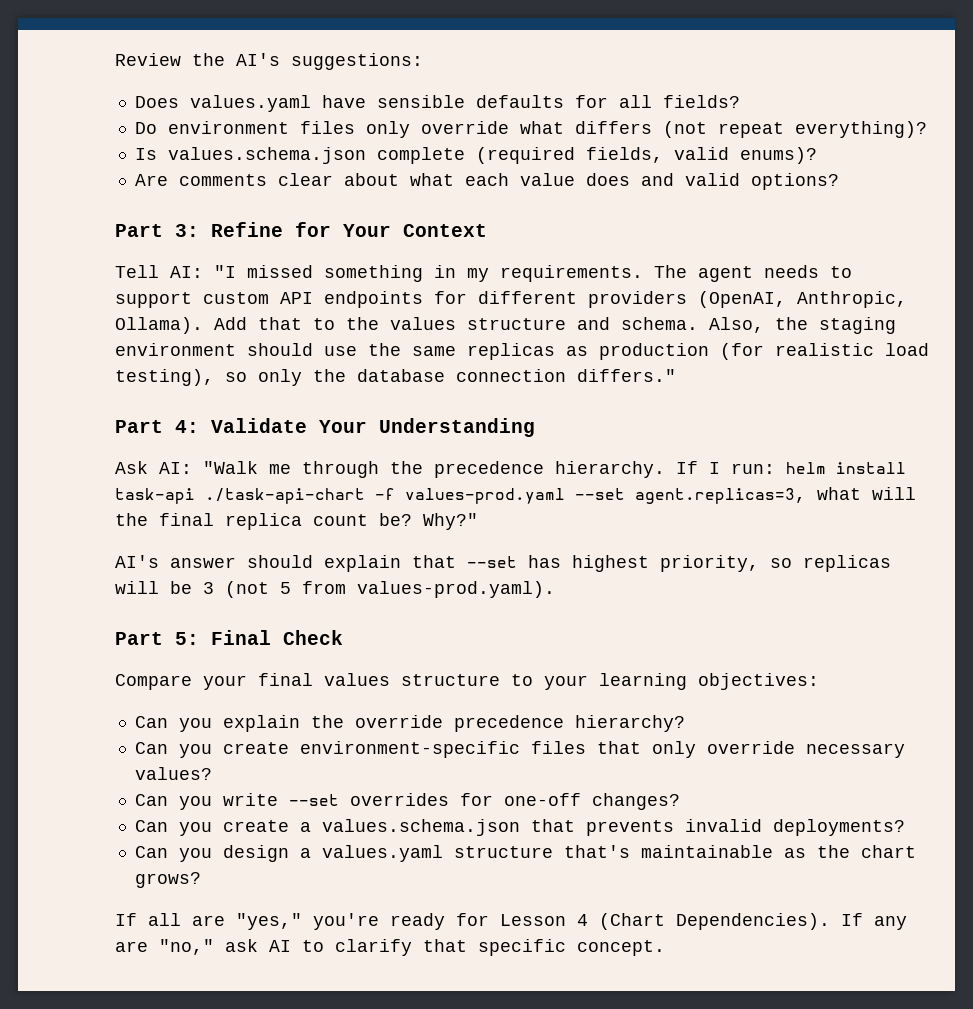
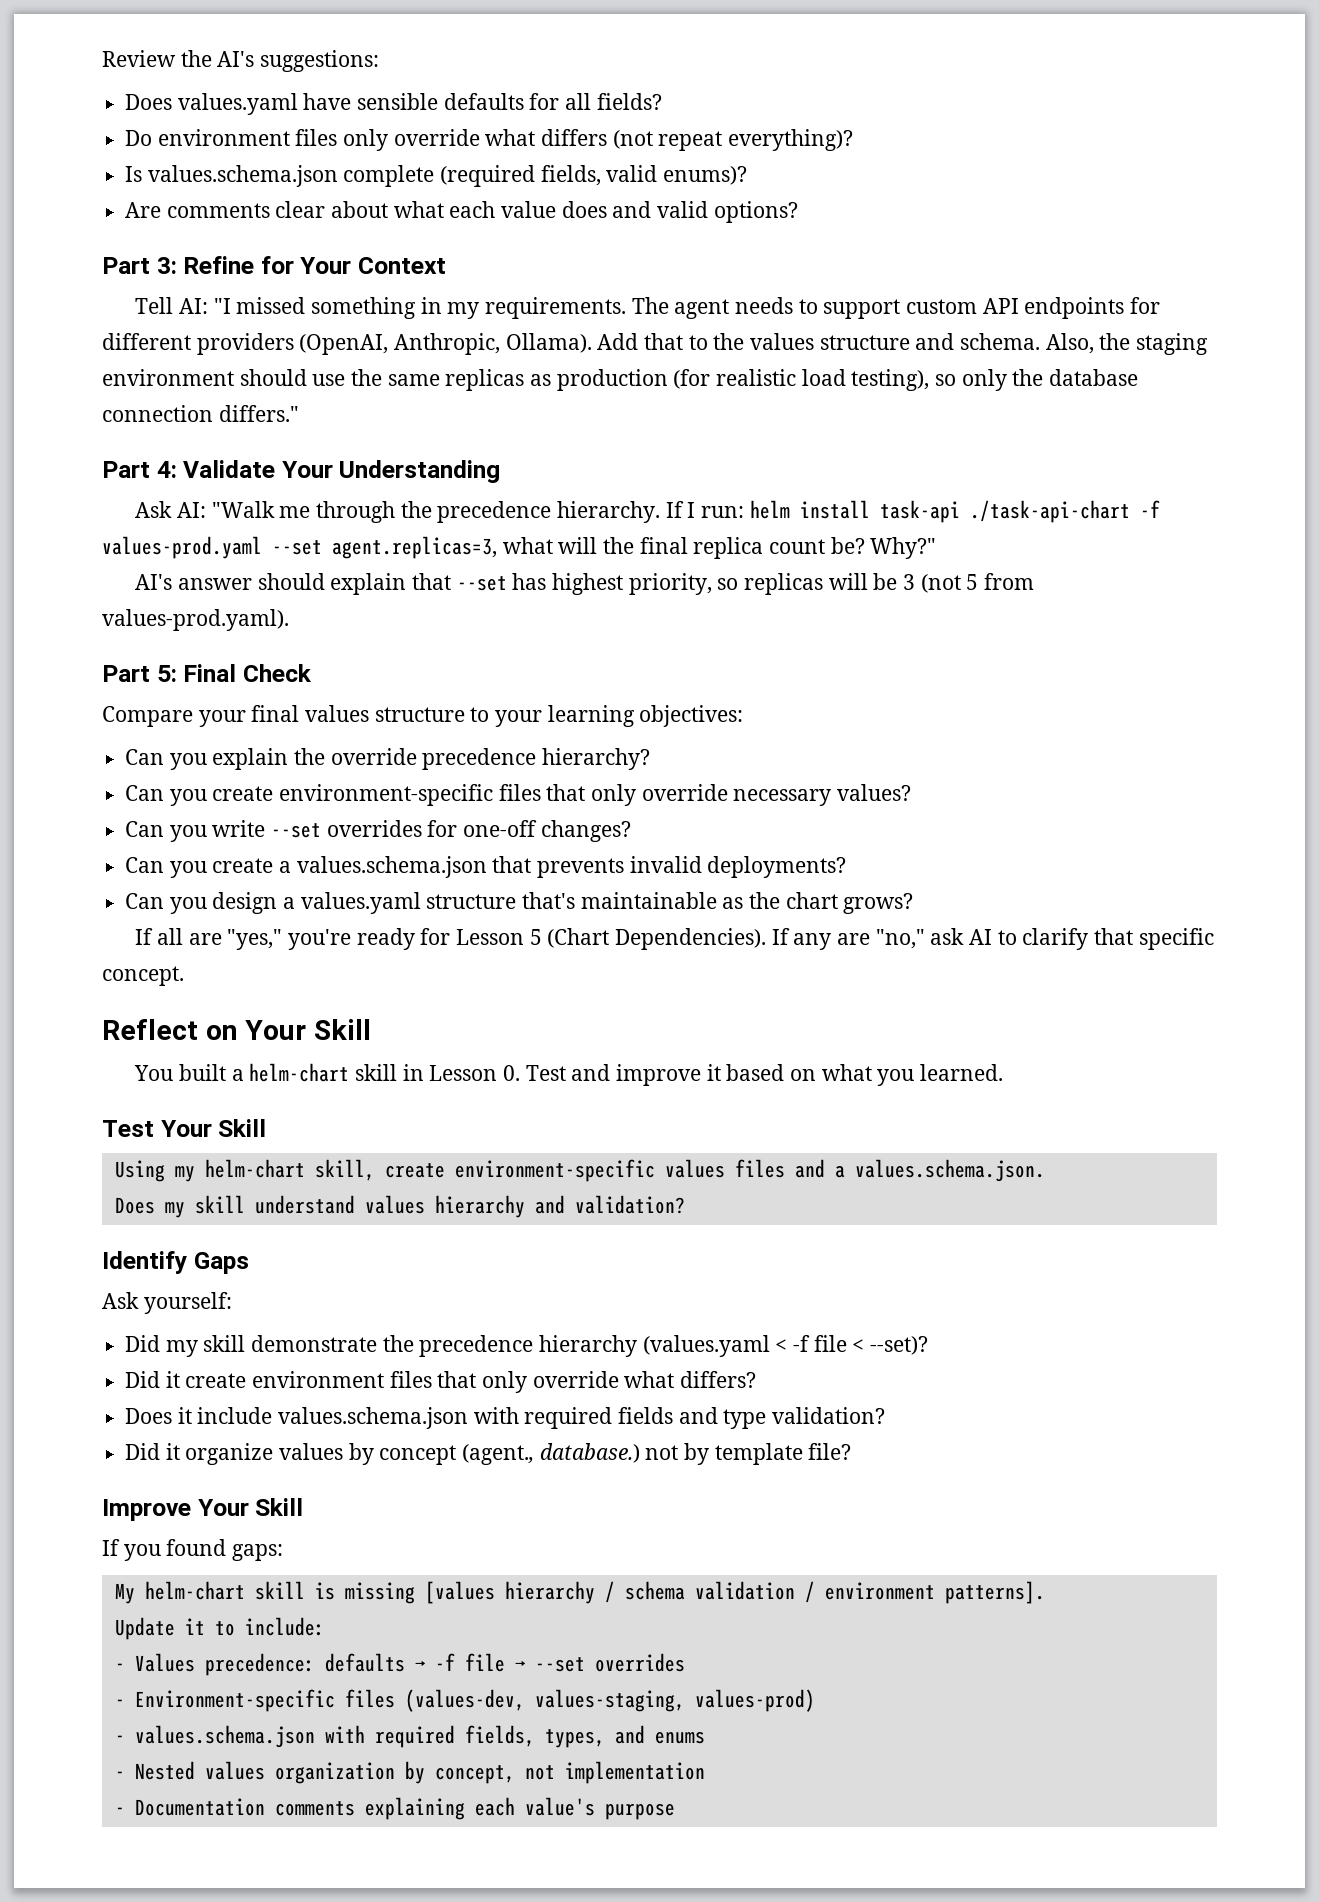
- If all are "yes," you're ready for Lesson 4 (Chart Dependencies).
+ If all are "yes," you're ready for Lesson 5 (Chart Dependencies).
+ Reflect on Your Skill
+ You built a helm-chart skill in Lesson 0. Test and improve it based on what you learned.
+ Test Your Skill
+ Using my helm-chart skill, create environment-specific values files and a values.schema.json.
+ Does my skill understand values hierarchy and validation?
+ Identify Gaps
+ Ask yourself:
+ Did my skill demonstrate the precedence hierarchy (values.yaml < -f file < --set)?
+ Did it create environment files that only override what differs?
+ Does it include values.schema.json with required fields and type validation?
+ Did it organize values by concept (agent., database.) not by template file?
+ Improve Your Skill
+ If you found gaps:
+ My helm-chart skill is missing [values hierarchy / schema validation / environment patterns].
+ Update it to include:
+ - Values precedence: defaults → -f file → --set overrides
+ - Environment-specific files (values-dev, values-staging, values-prod)
+ - values.schema.json with required fields, types, and enums
+ - Nested values organization by concept, not implementation
+ - Documentation comments explaining each value's purpose

